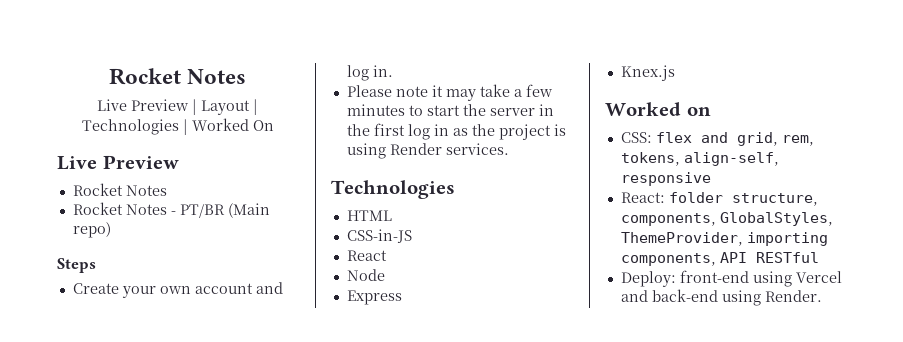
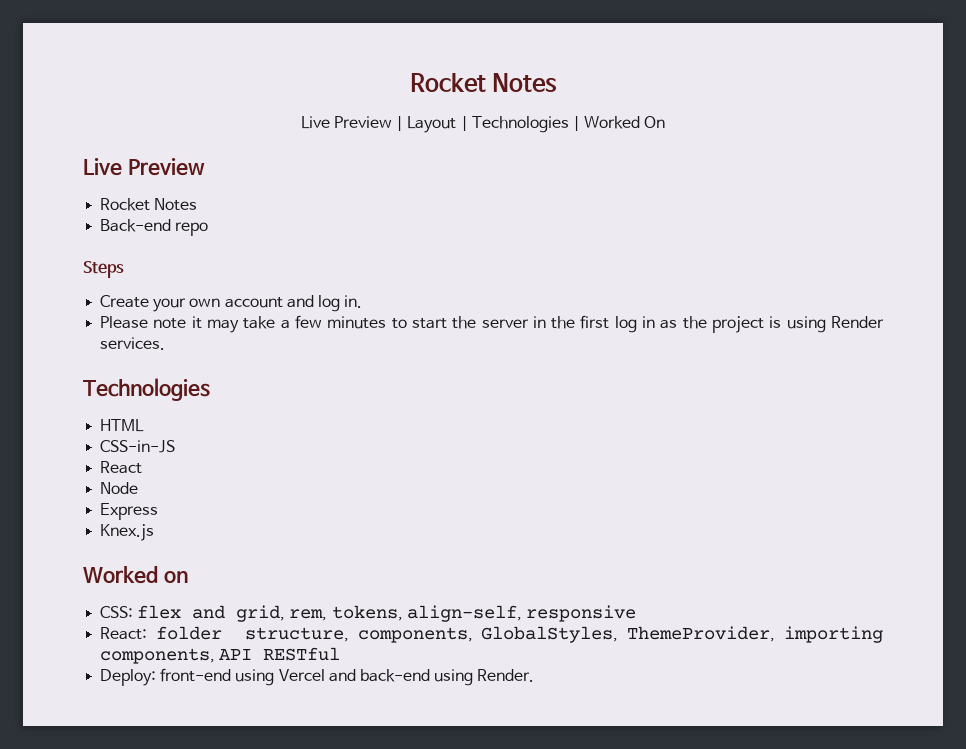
- Rocket Notes - PT/BR (Main repo)
+ Back-end repo

